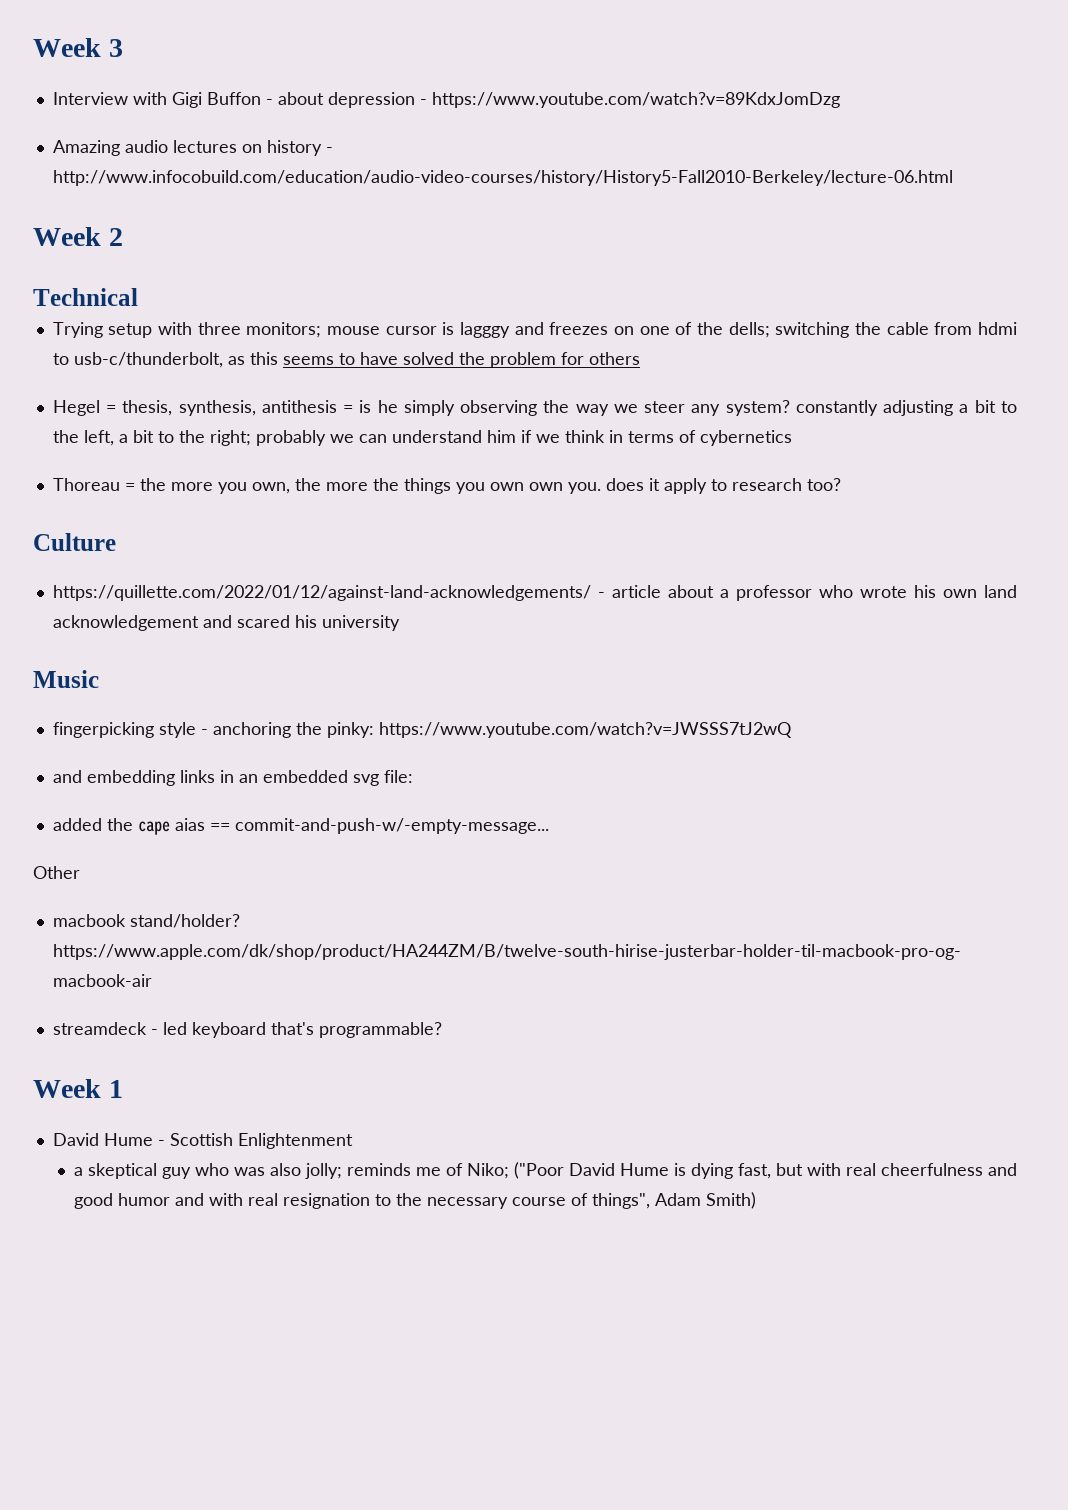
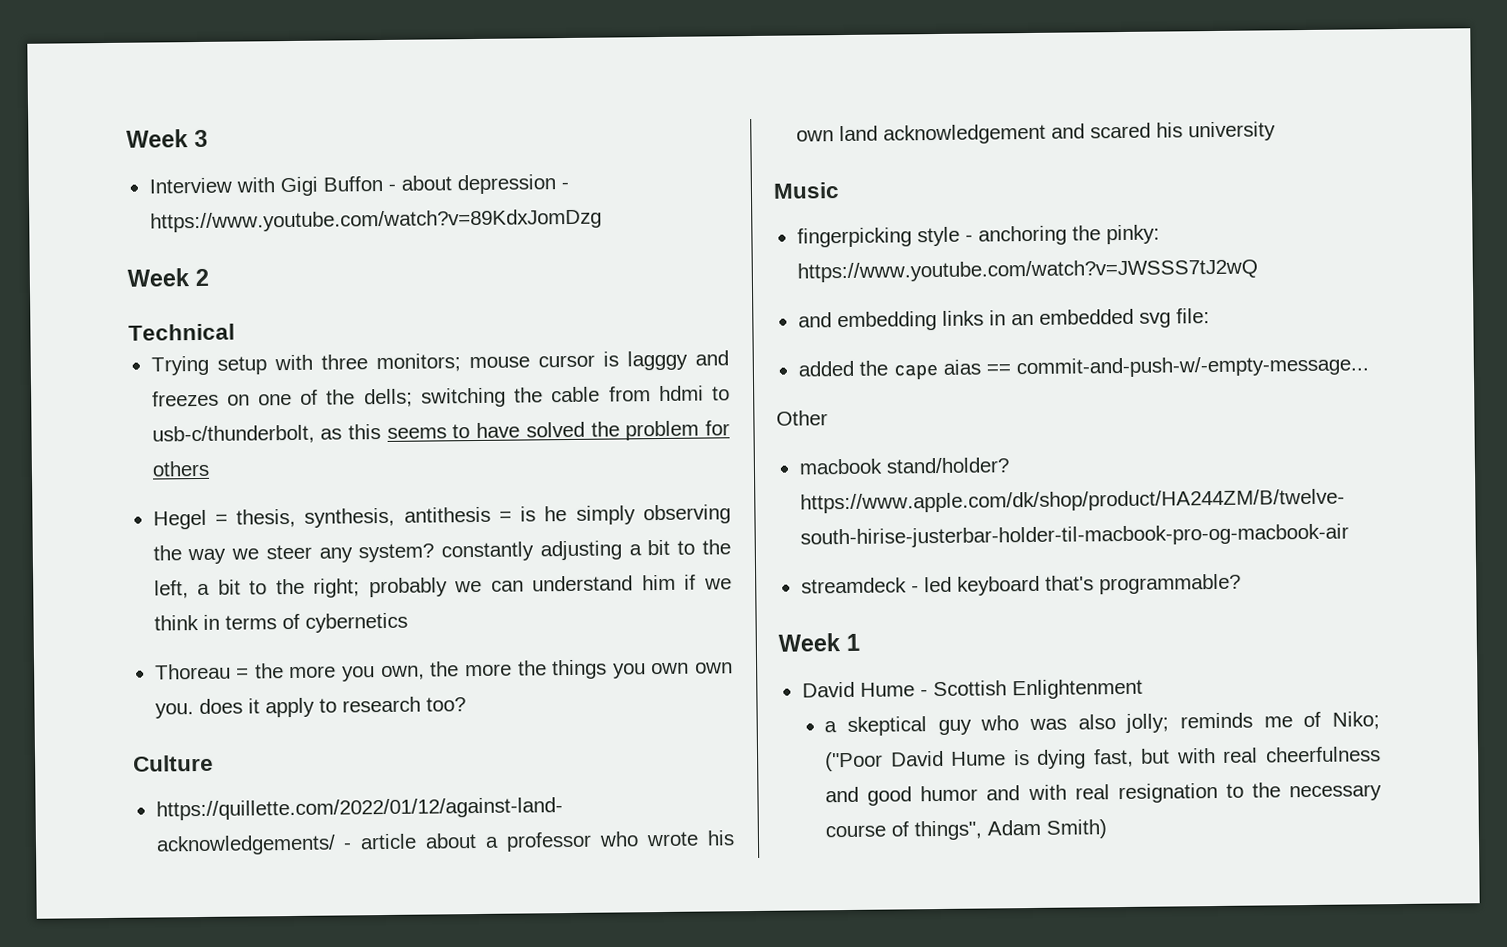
- Amazing audio lectures on history - http://www.infocobuild.com/education/audio-video-courses/history/History5-Fall2010-Berkeley/lecture-06.html

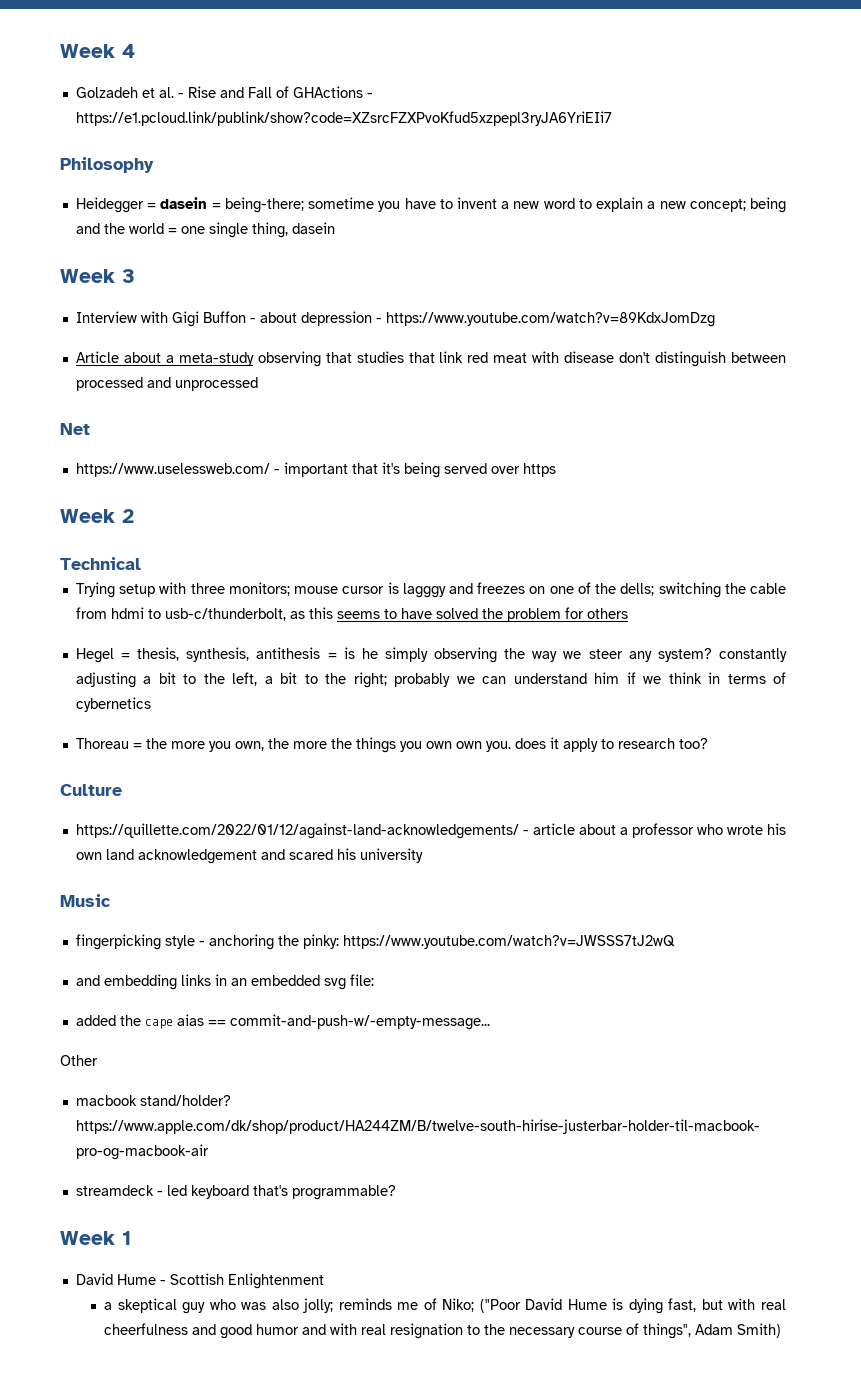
+ Week 4
+ Golzadeh et al. - Rise and Fall of GHActions - https://e1.pcloud.link/publink/show?code=XZsrcFZXPvoKfud5xzpepl3ryJA6YriEIi7
+ Philosophy
+ Heidegger = dasein = being-there; sometime you have to invent a new word to explain a new concept; being and the world = one single thing, dasein
+ Article about a meta-study observing that studies that link red meat with disease don't distinguish between processed and unprocessed
+ Net
+ https://www.uselessweb.com/ - important that it's being served over https

